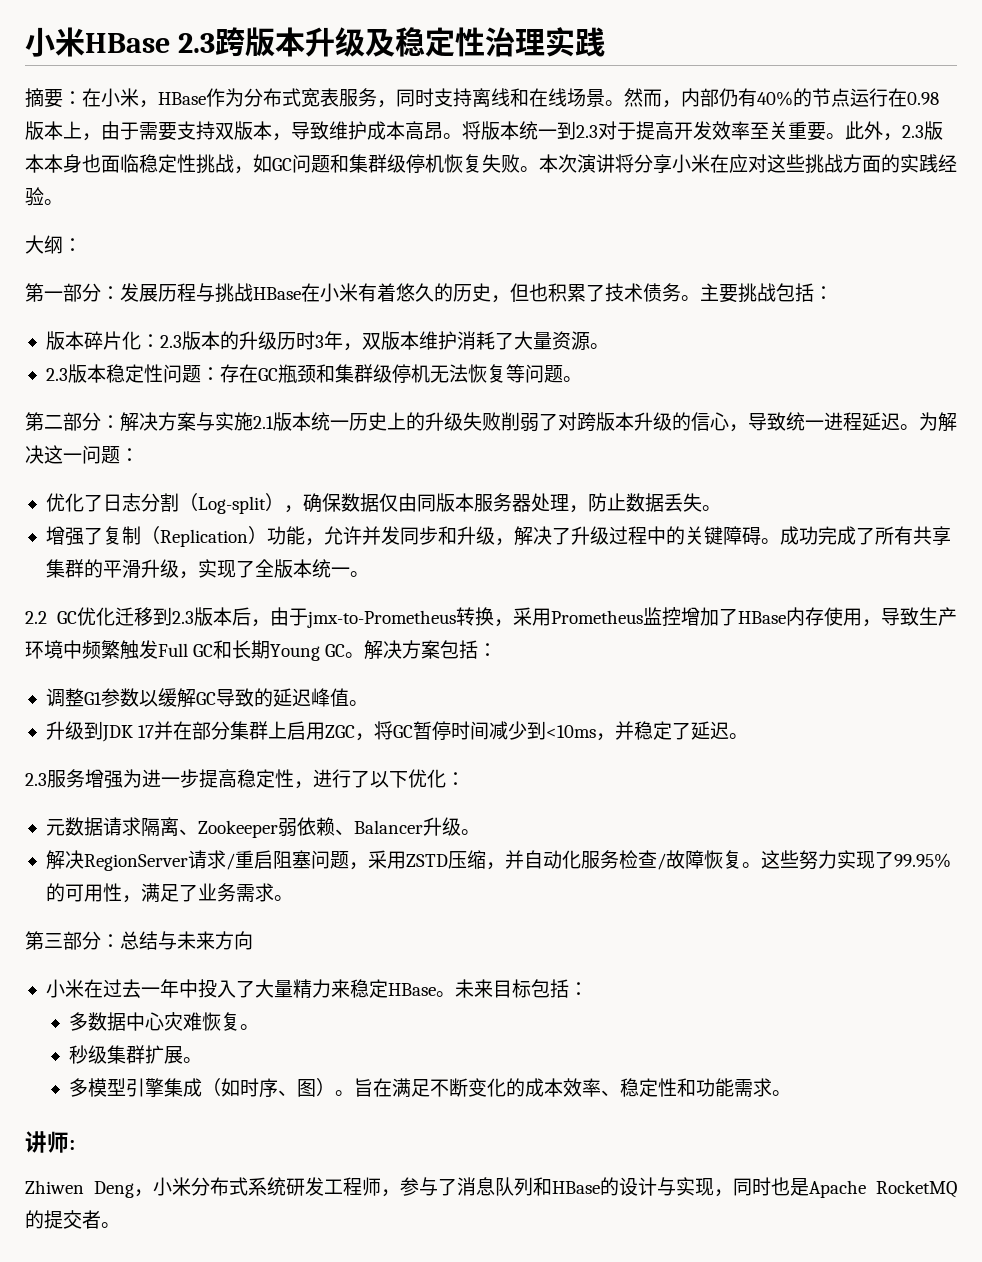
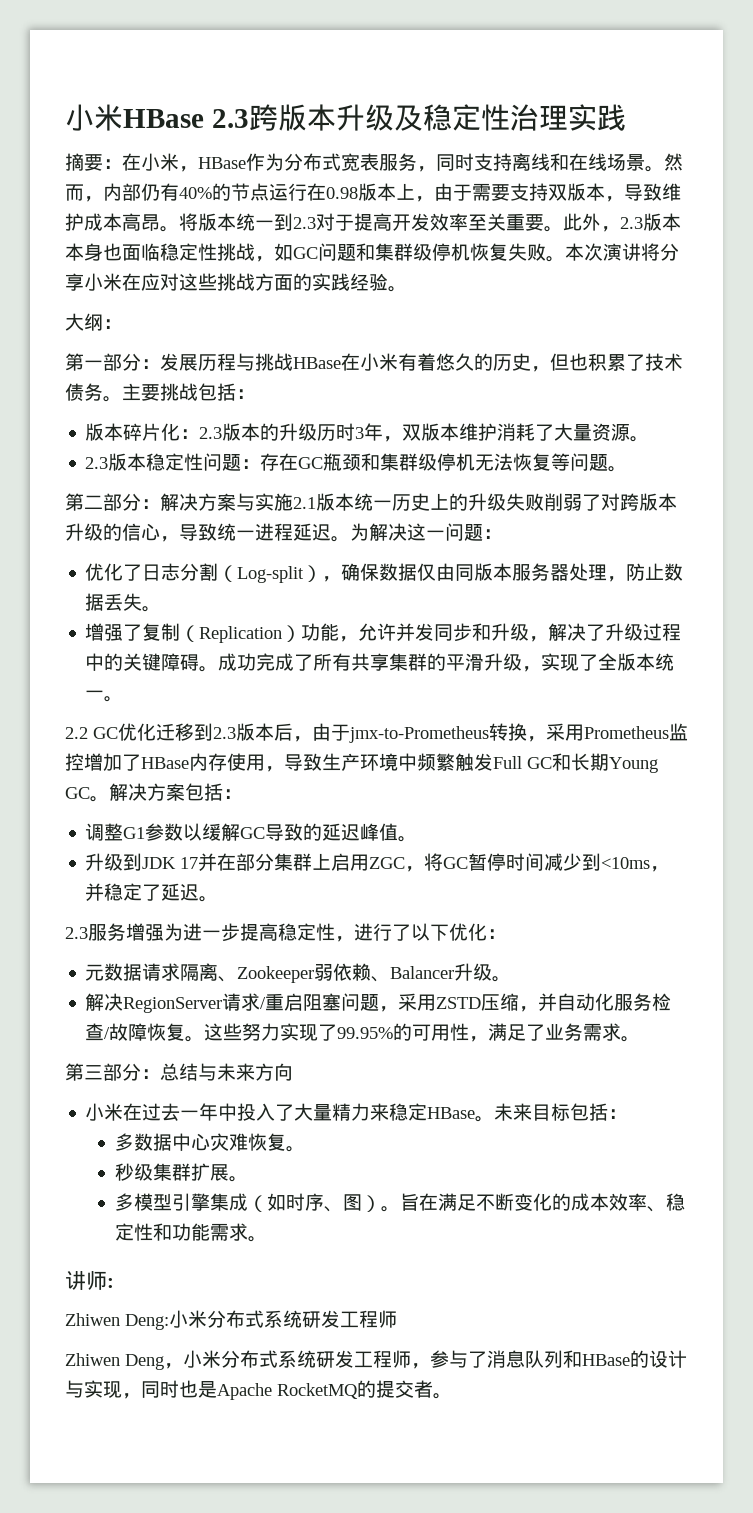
+ Zhiwen Deng:小米分布式系统研发工程师

